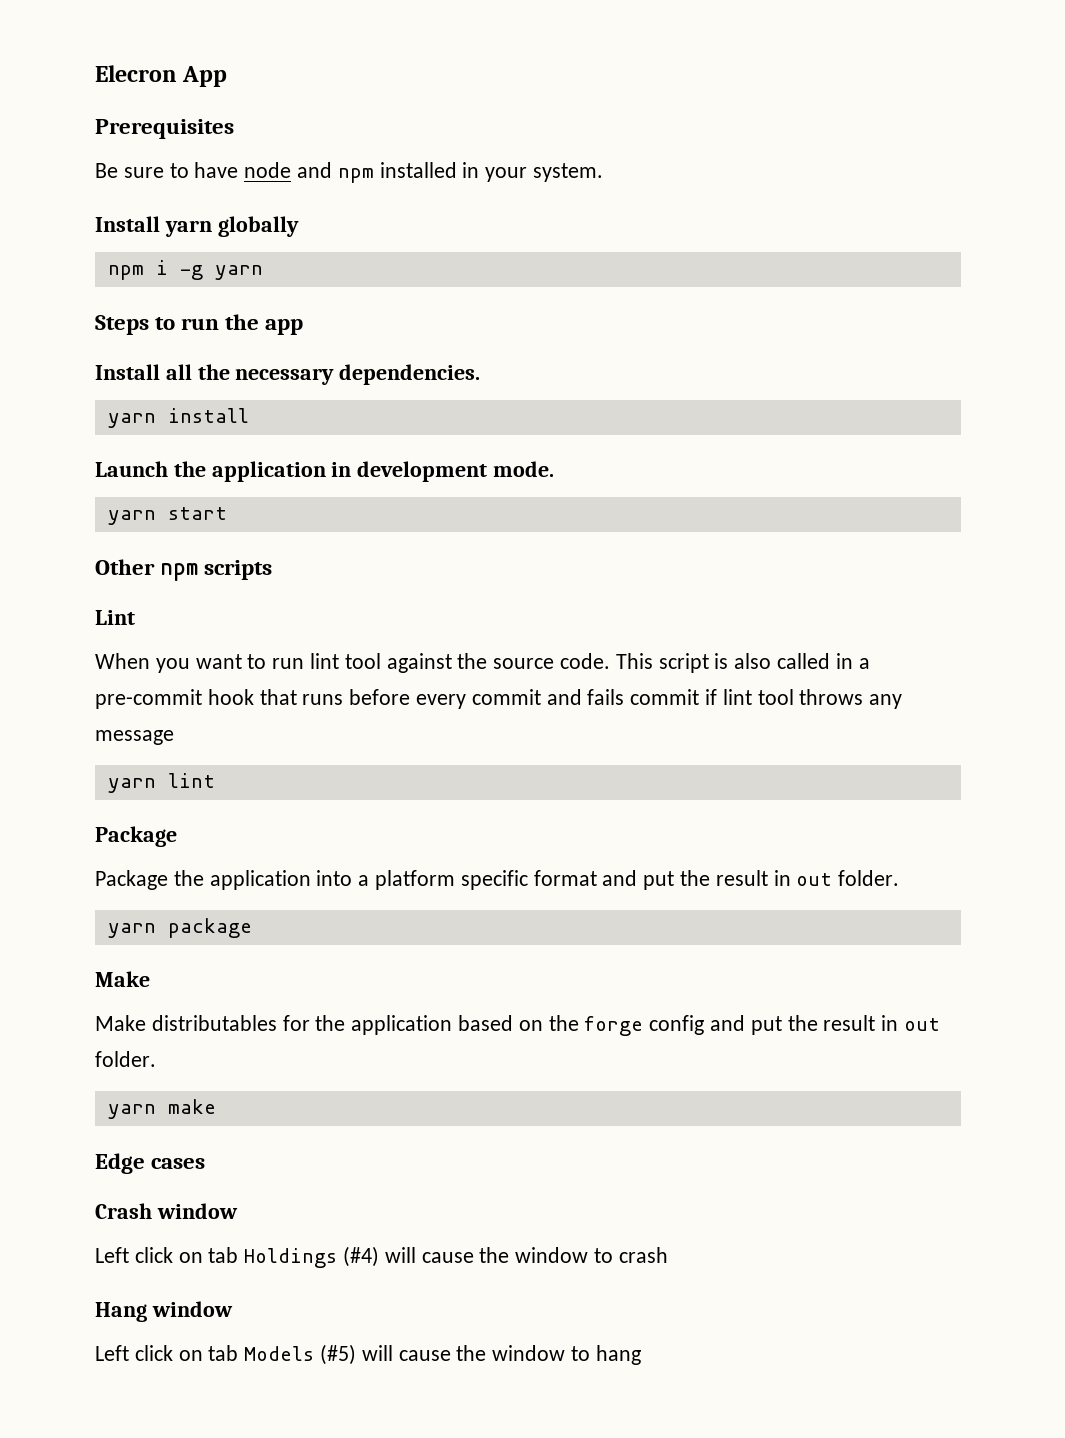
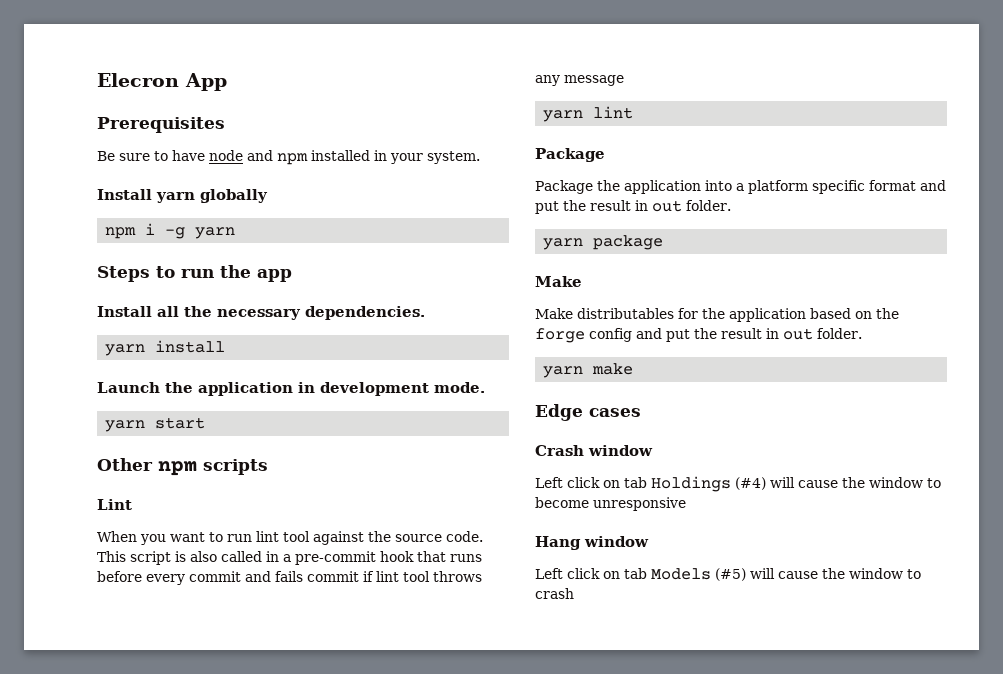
- Left click on tab Holdings (#4) will cause the window to crash
+ Left click on tab Holdings (#4) will cause the window to become unresponsive
- Left click on tab Models (#5) will cause the window to hang
+ Left click on tab Models (#5) will cause the window to crash

